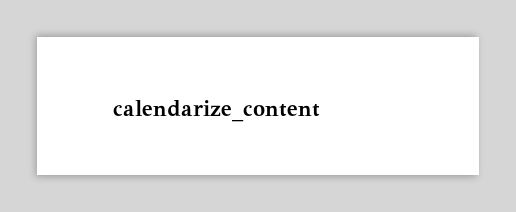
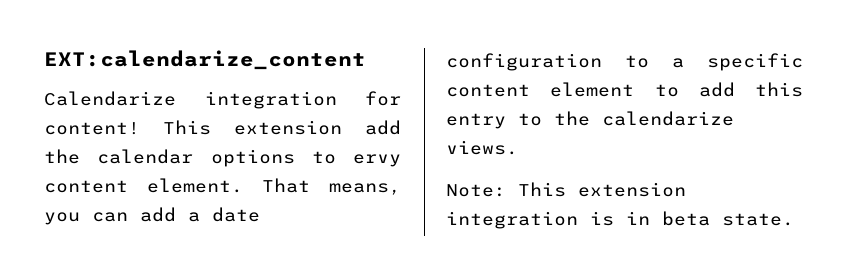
- calendarize_content
+ EXT:calendarize_content
+ Calendarize integration for content! This extension add the calendar options to ervy content element. That means, you can add a date configuration to a specific content element to add this entry to the calendarize views.
+ Note: This extension integration is in beta state.

